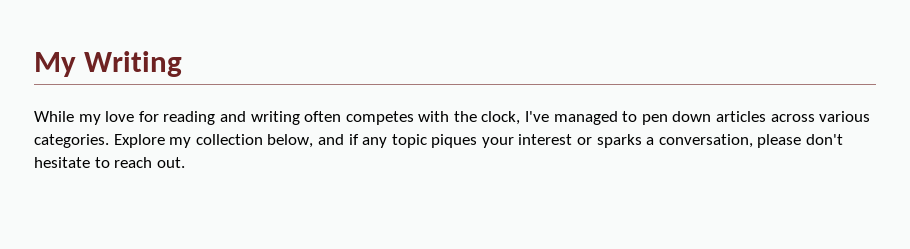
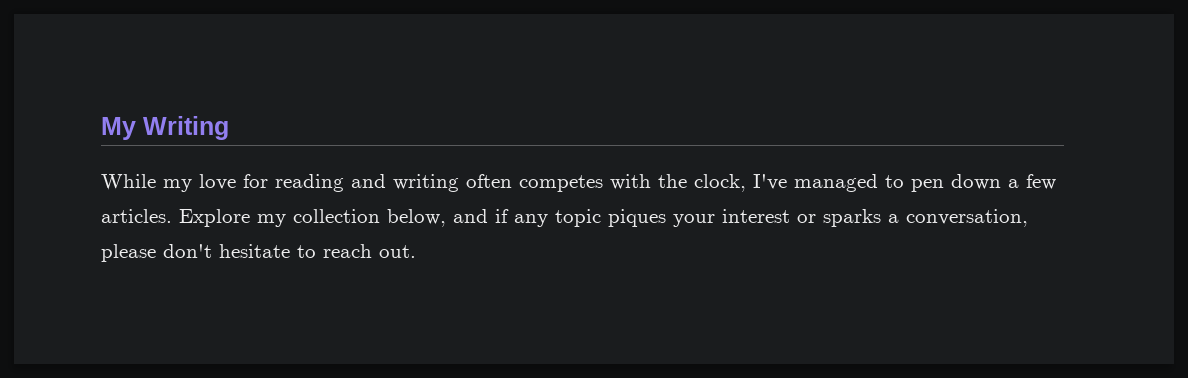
- While my love for reading and writing often competes with the clock, I've managed to pen down articles across various categories.
+ While my love for reading and writing often competes with the clock, I've managed to pen down a few articles.

